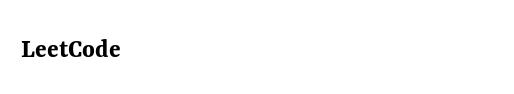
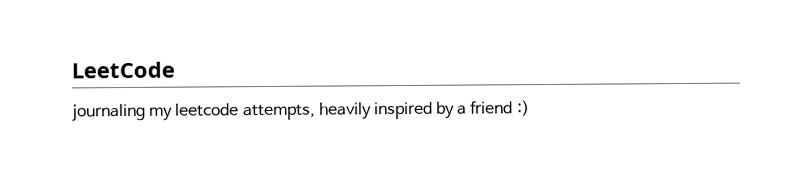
+ journaling my leetcode attempts, heavily inspired by a friend :)

